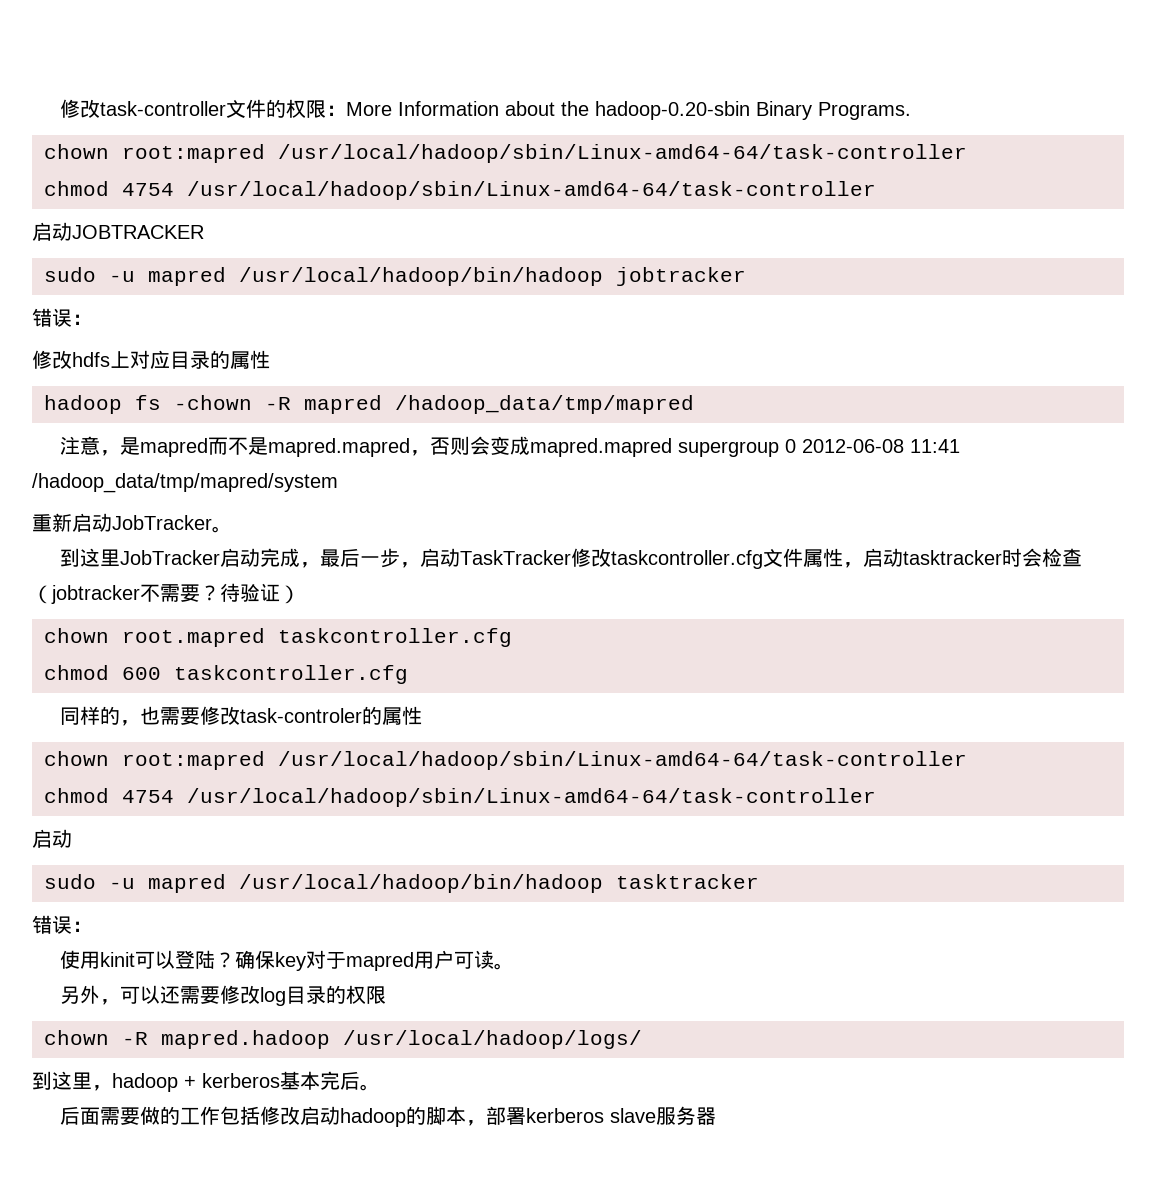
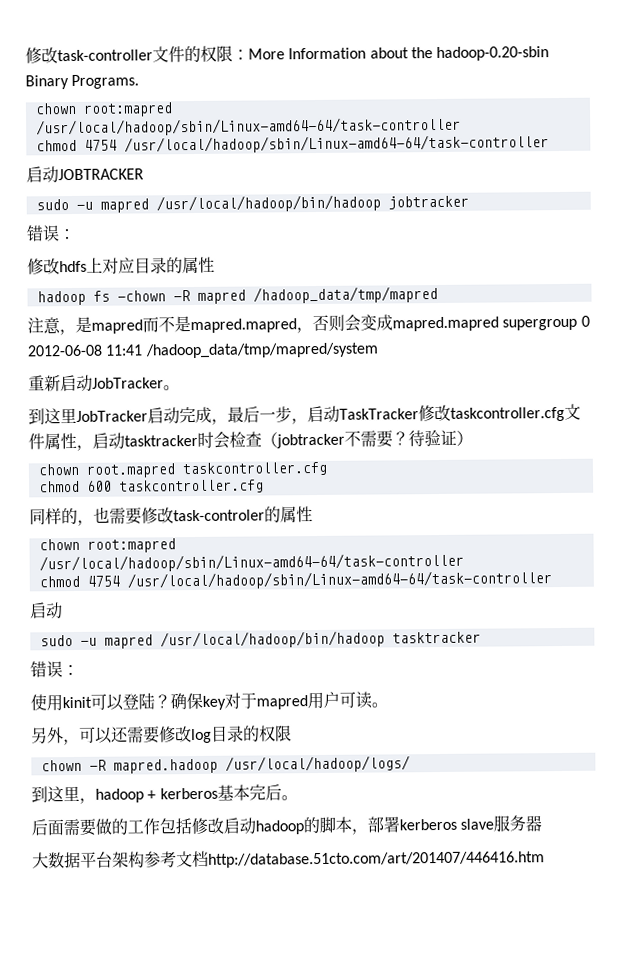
+ 大数据平台架构参考文档http://database.51cto.com/art/201407/446416.htm

